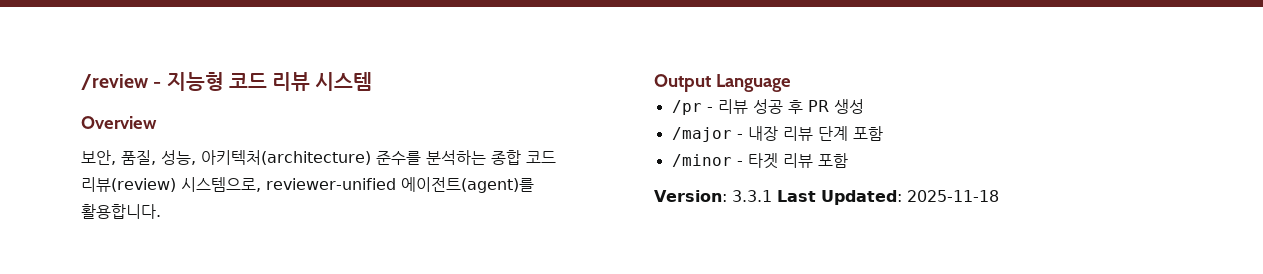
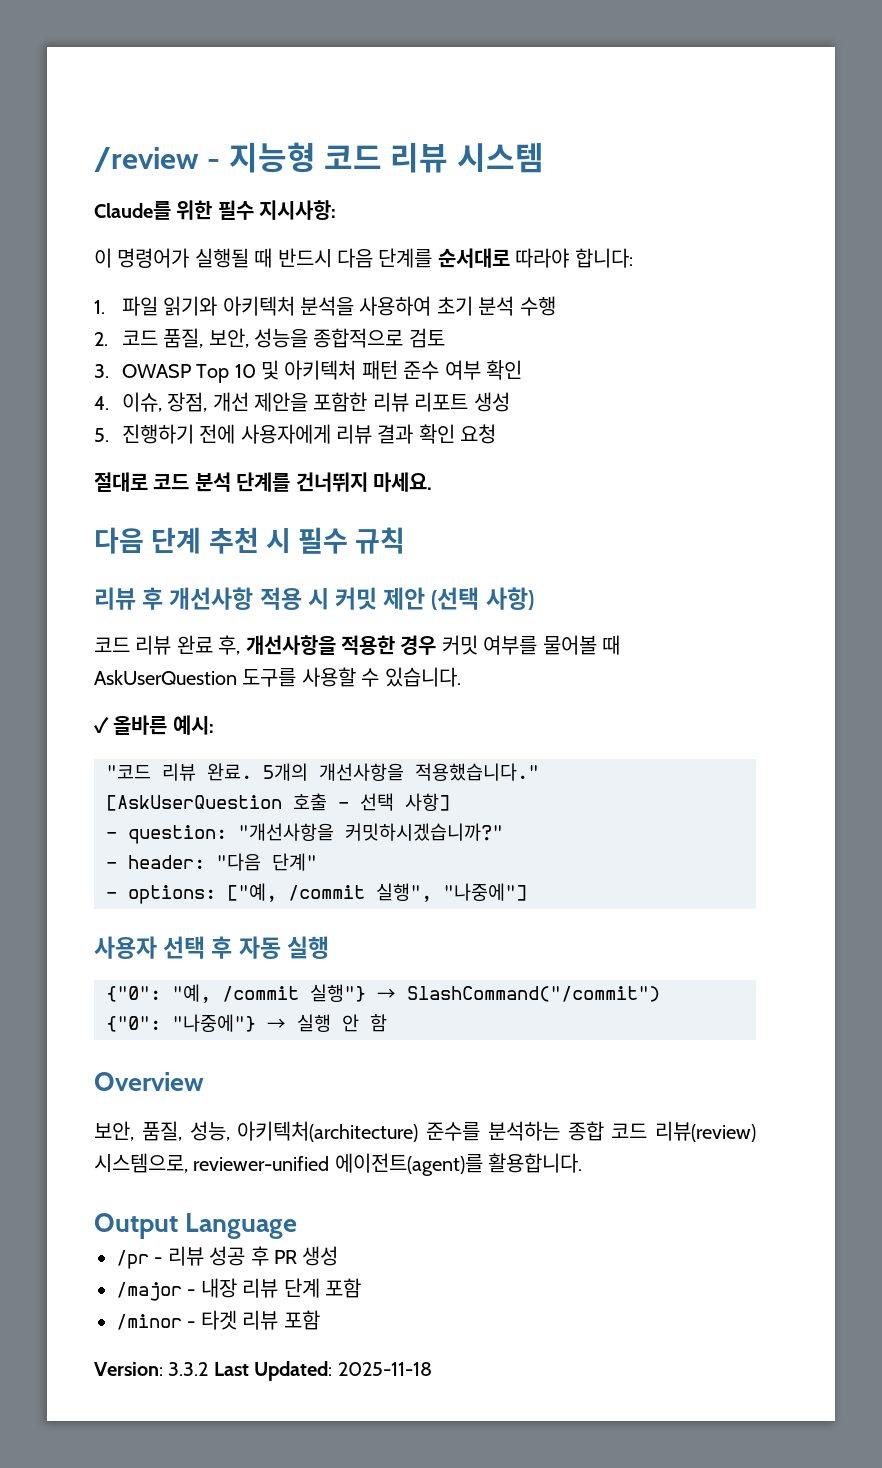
+ Claude를 위한 필수 지시사항:
+ 이 명령어가 실행될 때 반드시 다음 단계를 순서대로 따라야 합니다:
+ 1. 파일 읽기와 아키텍처 분석을 사용하여 초기 분석 수행
+ 2. 코드 품질, 보안, 성능을 종합적으로 검토
+ 3. OWASP Top 10 및 아키텍처 패턴 준수 여부 확인
+ 4. 이슈, 장점, 개선 제안을 포함한 리뷰 리포트 생성
+ 5. 진행하기 전에 사용자에게 리뷰 결과 확인 요청
+ 절대로 코드 분석 단계를 건너뛰지 마세요.
+ 다음 단계 추천 시 필수 규칙
+ 리뷰 후 개선사항 적용 시 커밋 제안 (선택 사항)
+ 코드 리뷰 완료 후, 개선사항을 적용한 경우 커밋 여부를 물어볼 때 AskUserQuestion 도구를 사용할 수 있습니다.
+ ✓ 올바른 예시:
+ "코드 리뷰 완료. 5개의 개선사항을 적용했습니다."
+ [AskUserQuestion 호출 - 선택 사항]
+ - question: "개선사항을 커밋하시겠습니까?"
+ - header: "다음 단계"
+ - options: ["예, /commit 실행", "나중에"]
+ 사용자 선택 후 자동 실행
+ {"0": "예, /commit 실행"} → SlashCommand("/commit")
+ {"0": "나중에"} → 실행 안 함
- Version: 3.3.1 Last Updated: 2025-11-18
+ Version: 3.3.2 Last Updated: 2025-11-18

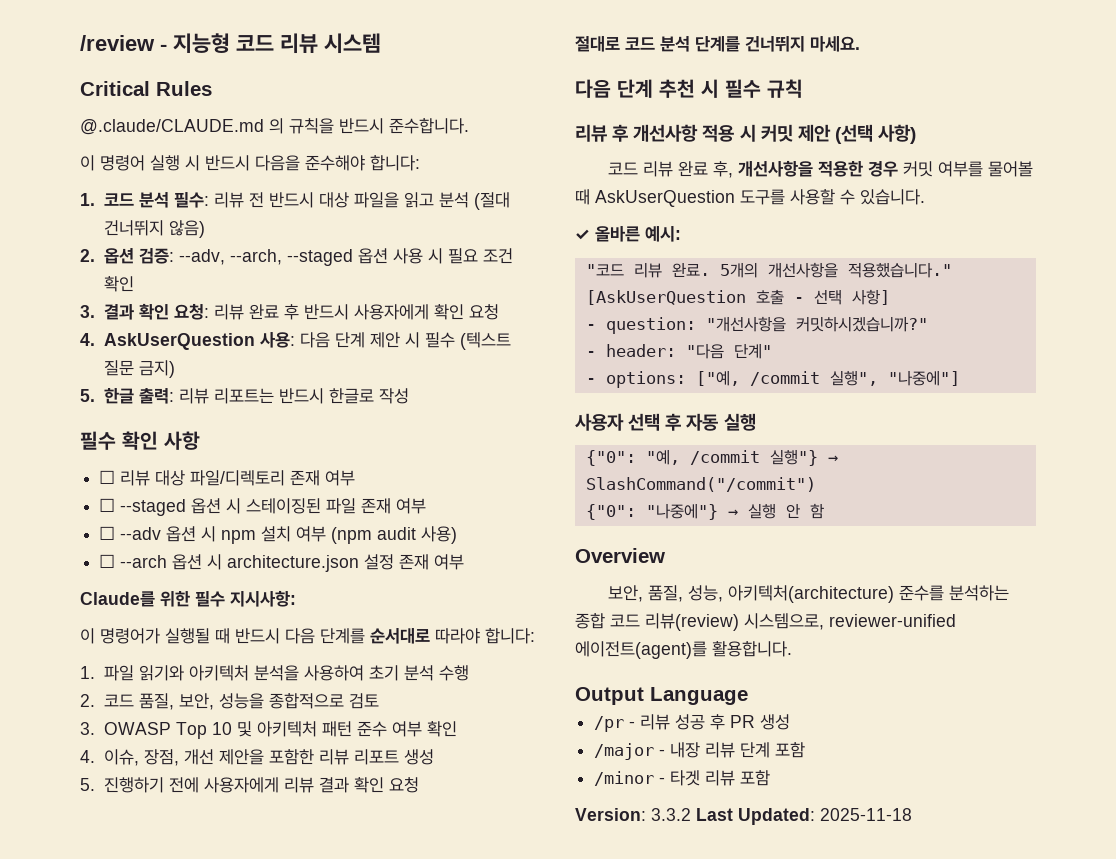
+ Critical Rules
+ @.claude/CLAUDE.md 의 규칙을 반드시 준수합니다.
+ 이 명령어 실행 시 반드시 다음을 준수해야 합니다:
+ 1. 코드 분석 필수: 리뷰 전 반드시 대상 파일을 읽고 분석 (절대 건너뛰지 않음)
+ 2. 옵션 검증: --adv, --arch, --staged 옵션 사용 시 필요 조건 확인
+ 3. 결과 확인 요청: 리뷰 완료 후 반드시 사용자에게 확인 요청
+ 4. AskUserQuestion 사용: 다음 단계 제안 시 필수 (텍스트 질문 금지)
+ 5. 한글 출력: 리뷰 리포트는 반드시 한글로 작성
+ 필수 확인 사항
+ ☐ 리뷰 대상 파일/디렉토리 존재 여부
+ ☐ --staged 옵션 시 스테이징된 파일 존재 여부
+ ☐ --adv 옵션 시 npm 설치 여부 (npm audit 사용)
+ ☐ --arch 옵션 시 architecture.json 설정 존재 여부

